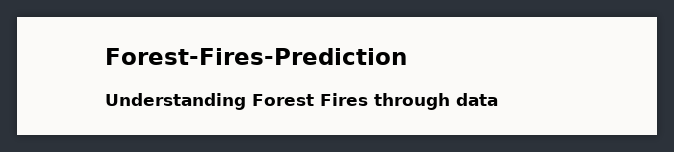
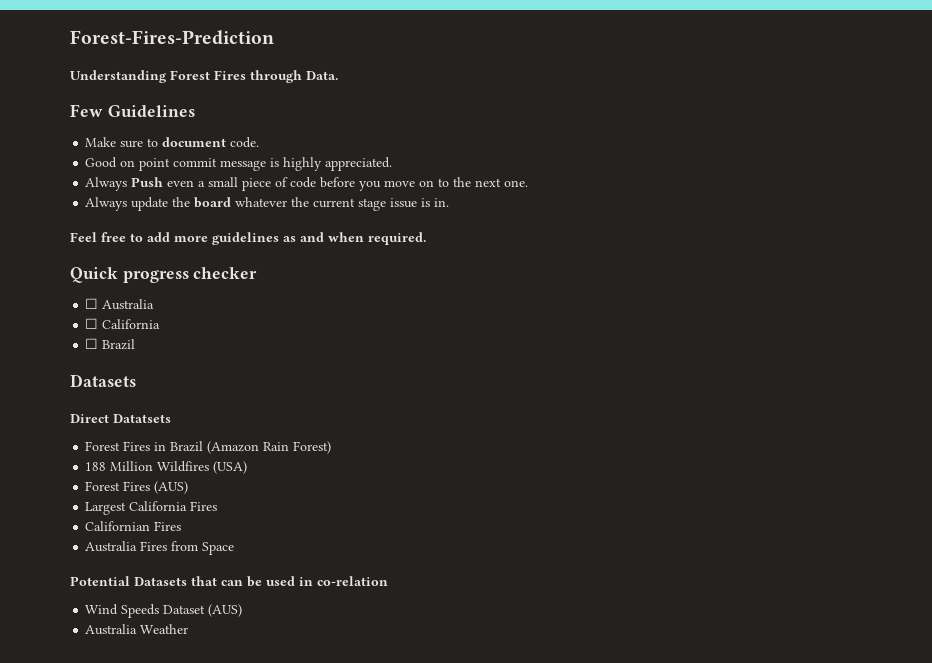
- Understanding Forest Fires through data
+ Understanding Forest Fires through Data.
+ Few Guidelines
+ Make sure to document code.
+ Good on point commit message is highly appreciated.
+ Always Push even a small piece of code before you move on to the next one.
+ Always update the board whatever the current stage issue is in.
+ Feel free to add more guidelines as and when required.
+ Quick progress checker
+ ☐ Australia
+ ☐ California
+ ☐ Brazil
+ Datasets
+ Direct Datatsets
+ Forest Fires in Brazil (Amazon Rain Forest)
+ 188 Million Wildfires (USA)
+ Forest Fires (AUS)
+ Largest California Fires
+ Californian Fires
+ Australia Fires from Space
+ Potential Datasets that can be used in co-relation
+ Wind Speeds Dataset (AUS)
+ Australia Weather

